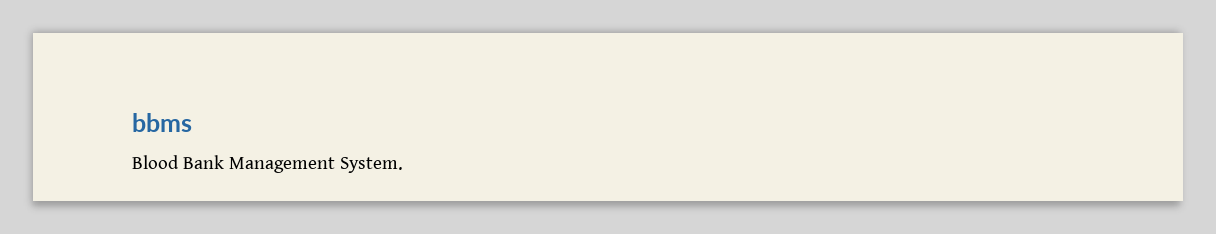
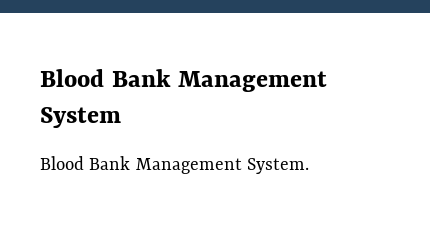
- bbms
+ Blood Bank Management System

